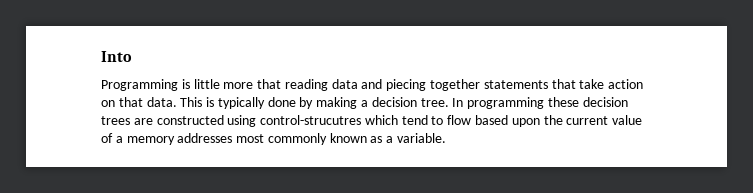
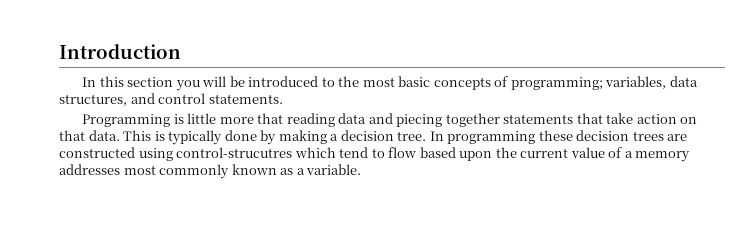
- Into
+ Introduction
+ In this section you will be introduced to the most basic concepts of programming; variables, data structures, and control statements.

